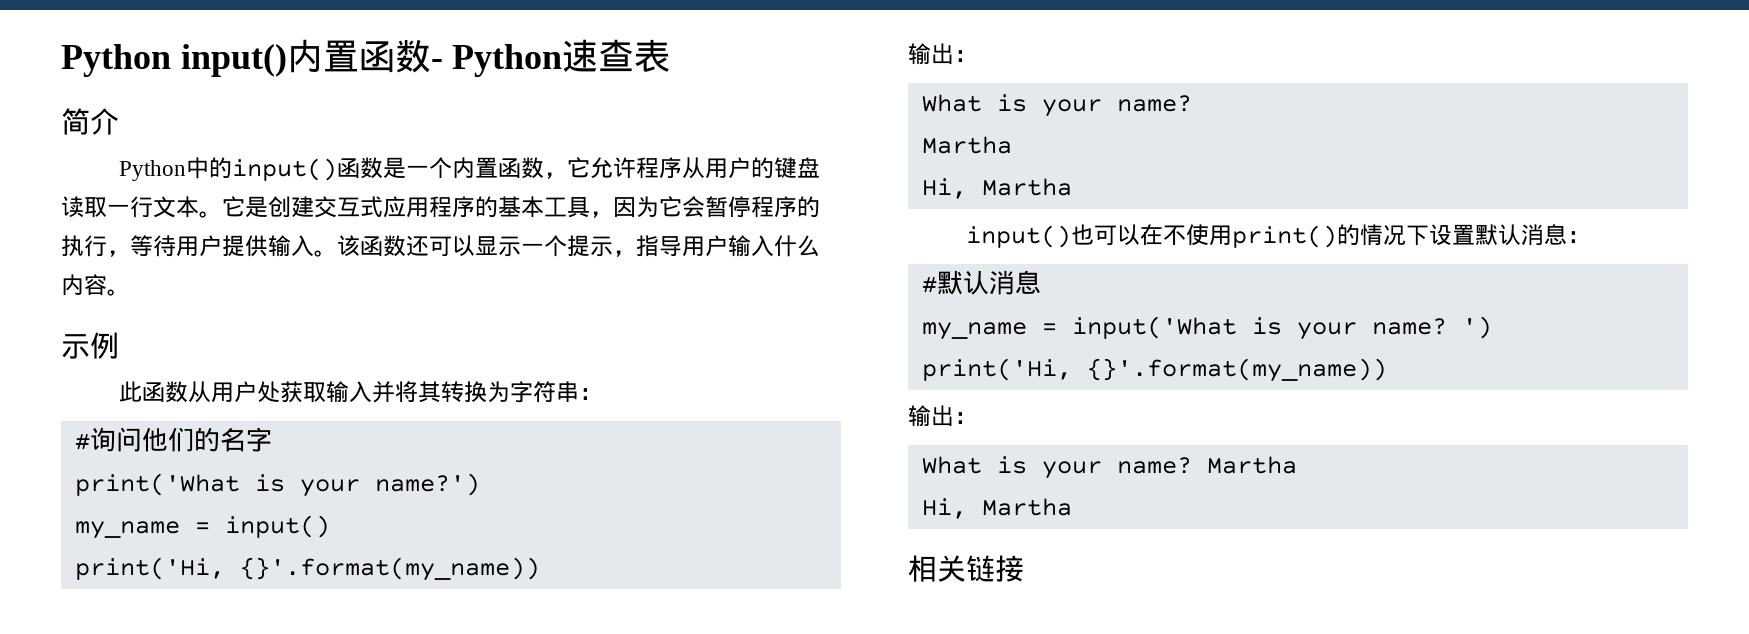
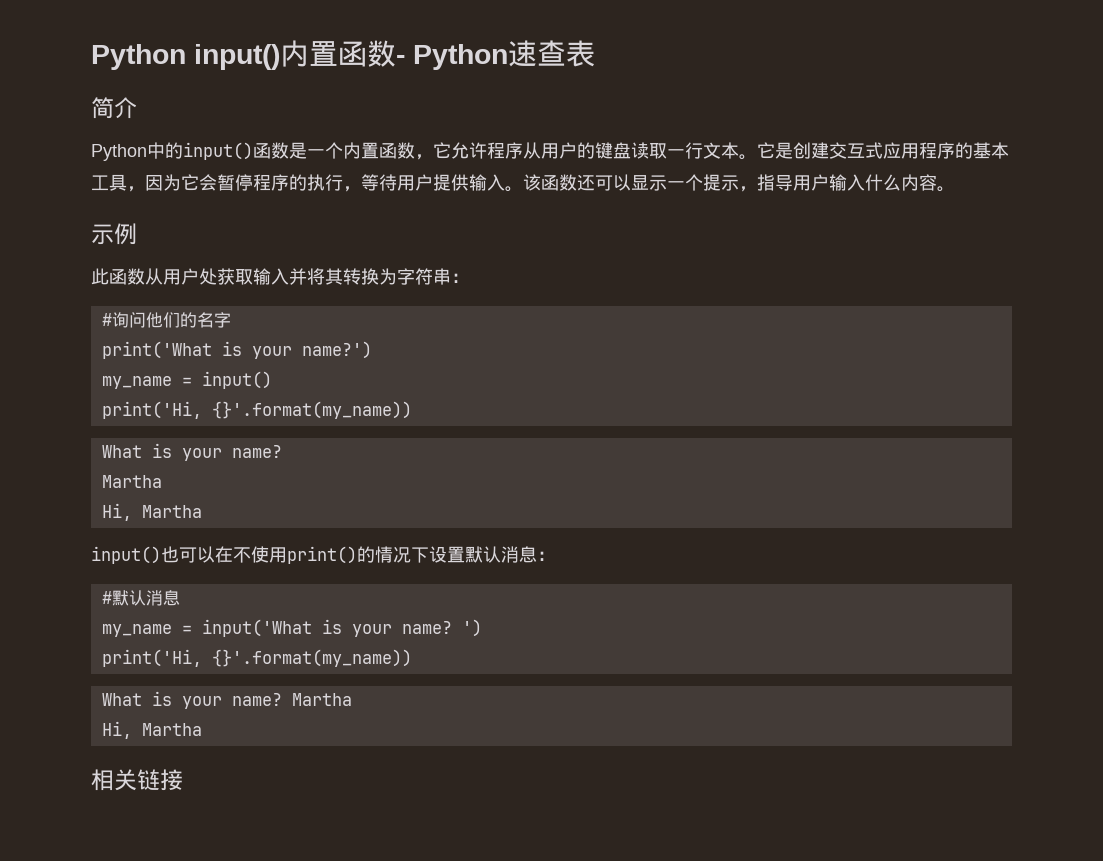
  my_name = input()
  print('Hi, {}'.format(my_name))
- 输出：
  ')
  print('Hi, {}'.format(my_name))
- 输出：

